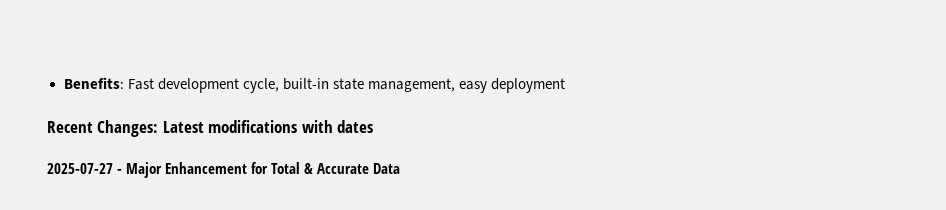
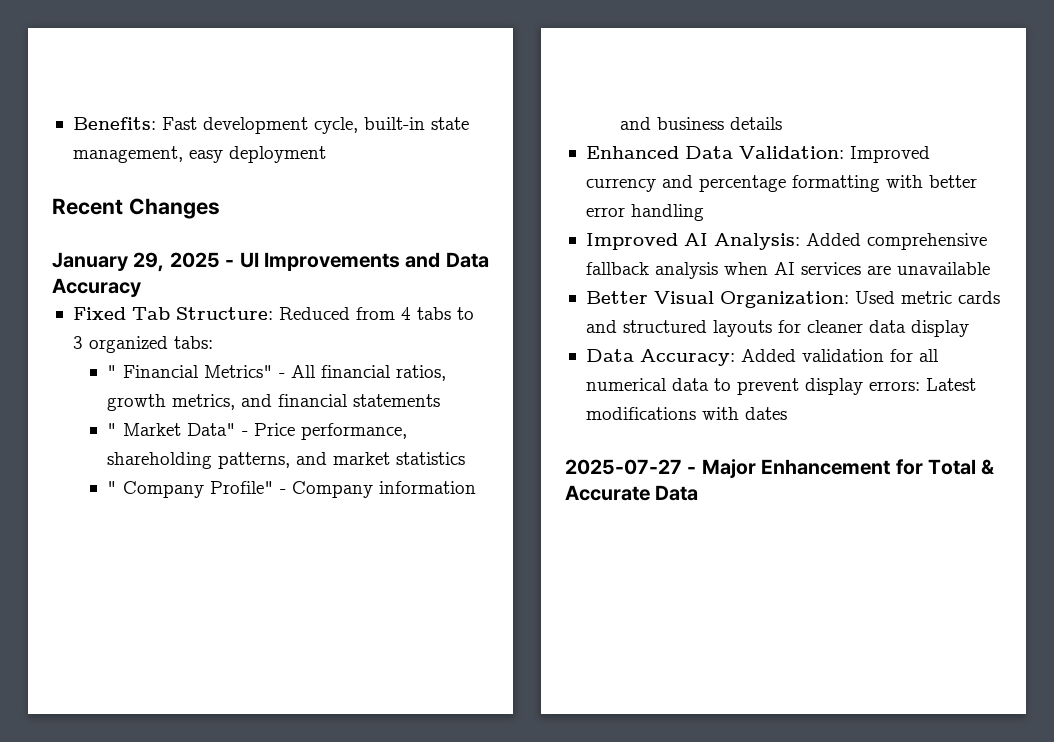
- Recent Changes: Latest modifications with dates
+ Recent Changes
+ January 29, 2025 - UI Improvements and Data Accuracy
+ Fixed Tab Structure: Reduced from 4 tabs to 3 organized tabs:
+ " Financial Metrics" - All financial ratios, growth metrics, and financial statements
+ " Market Data" - Price performance, shareholding patterns, and market statistics
+ " Company Profile" - Company information and business details
+ Enhanced Data Validation: Improved currency and percentage formatting with better error handling
+ Improved AI Analysis: Added comprehensive fallback analysis when AI services are unavailable
+ Better Visual Organization: Used metric cards and structured layouts for cleaner data display
+ Data Accuracy: Added validation for all numerical data to prevent display errors: Latest modifications with dates

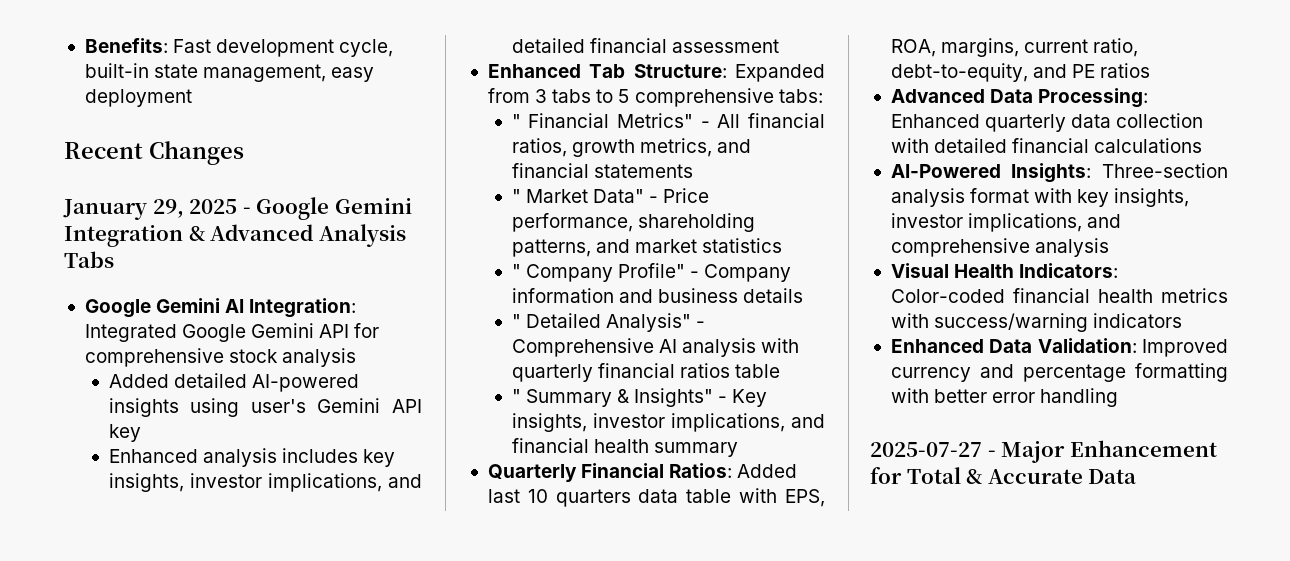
- January 29, 2025 - UI Improvements and Data Accuracy
- Fixed Tab Structure: Reduced from 4 tabs to 3 organized tabs:
+ January 29, 2025 - Google Gemini Integration & Advanced Analysis Tabs
+ Google Gemini AI Integration: Integrated Google Gemini API for comprehensive stock analysis
+ Added detailed AI-powered insights using user's Gemini API key
+ Enhanced analysis includes key insights, investor implications, and detailed financial assessment
+ Enhanced Tab Structure: Expanded from 3 tabs to 5 comprehensive tabs:
+ " Detailed Analysis" - Comprehensive AI analysis with quarterly financial ratios table
+ " Summary & Insights" - Key insights, investor implications, and financial health summary
+ Quarterly Financial Ratios: Added last 10 quarters data table with EPS, ROA, margins, current ratio, debt-to-equity, and PE ratios
+ Advanced Data Processing: Enhanced quarterly data collection with detailed financial calculations
+ AI-Powered Insights: Three-section analysis format with key insights, investor implications, and comprehensive analysis
+ Visual Health Indicators: Color-coded financial health metrics with success/warning indicators
- Improved AI Analysis: Added comprehensive fallback analysis when AI services are unavailable
- Better Visual Organization: Used metric cards and structured layouts for cleaner data display
- Data Accuracy: Added validation for all numerical data to prevent display errors: Latest modifications with dates

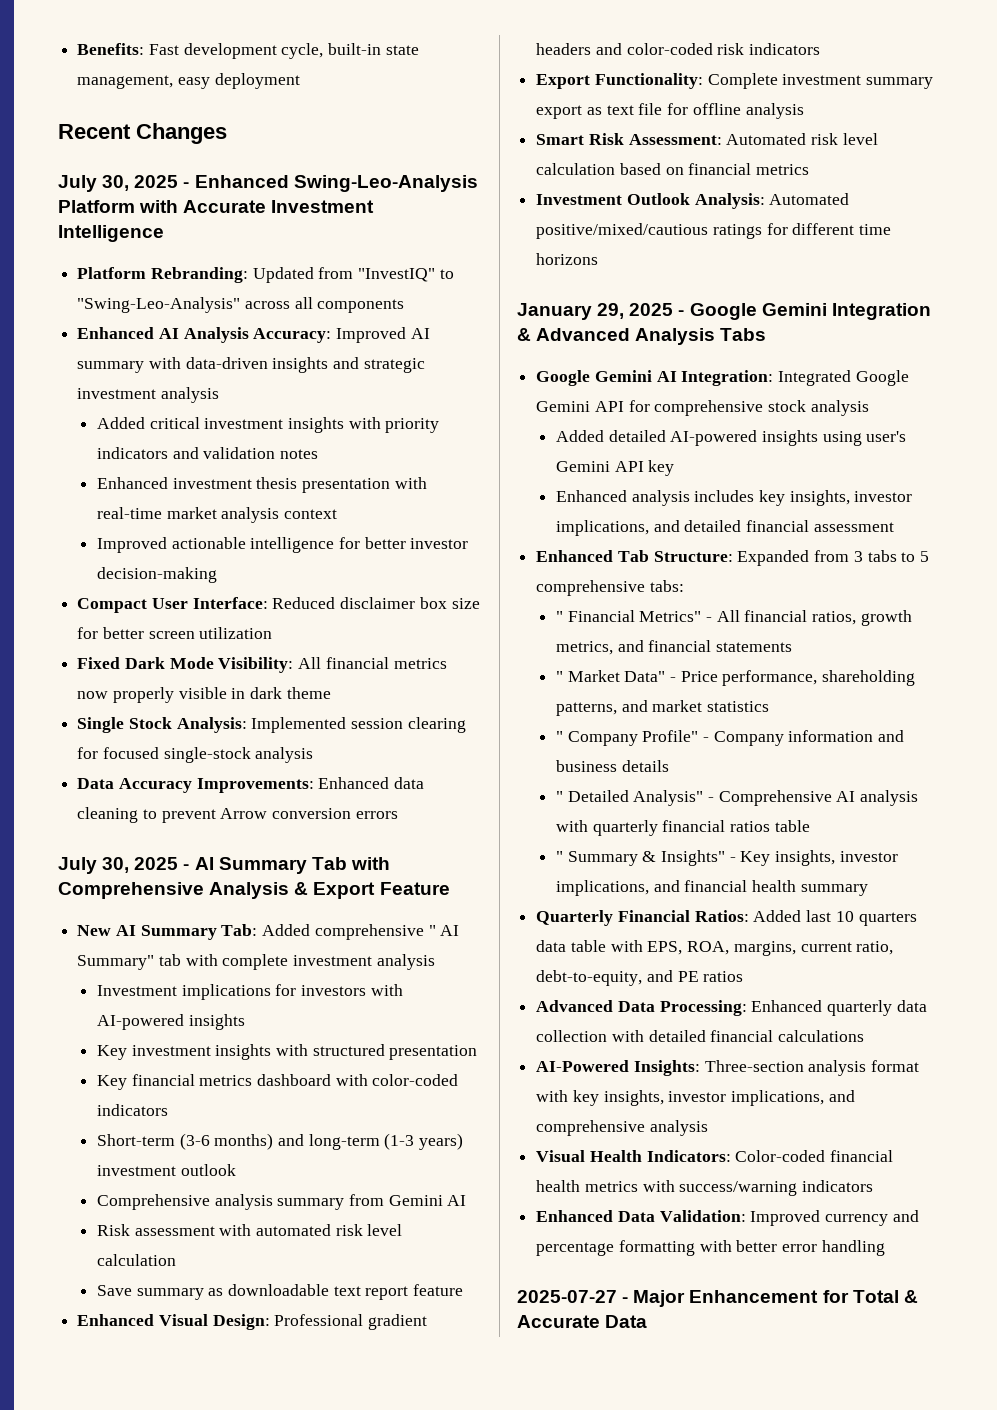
+ July 30, 2025 - Enhanced Swing-Leo-Analysis Platform with Accurate Investment Intelligence
+ Platform Rebranding: Updated from "InvestIQ" to "Swing-Leo-Analysis" across all components
+ Enhanced AI Analysis Accuracy: Improved AI summary with data-driven insights and strategic investment analysis
+ Added critical investment insights with priority indicators and validation notes
+ Enhanced investment thesis presentation with real-time market analysis context
+ Improved actionable intelligence for better investor decision-making
+ Compact User Interface: Reduced disclaimer box size for better screen utilization
+ Fixed Dark Mode Visibility: All financial metrics now properly visible in dark theme
+ Single Stock Analysis: Implemented session clearing for focused single-stock analysis
+ Data Accuracy Improvements: Enhanced data cleaning to prevent Arrow conversion errors
+ July 30, 2025 - AI Summary Tab with Comprehensive Analysis & Export Feature
+ New AI Summary Tab: Added comprehensive " AI Summary" tab with complete investment analysis
+ Investment implications for investors with AI-powered insights
+ Key investment insights with structured presentation
+ Key financial metrics dashboard with color-coded indicators
+ Short-term (3-6 months) and long-term (1-3 years) investment outlook
+ Comprehensive analysis summary from Gemini AI
+ Risk assessment with automated risk level calculation
+ Save summary as downloadable text report feature
+ Enhanced Visual Design: Professional gradient headers and color-coded risk indicators
+ Export Functionality: Complete investment summary export as text file for offline analysis
+ Smart Risk Assessment: Automated risk level calculation based on financial metrics
+ Investment Outlook Analysis: Automated positive/mixed/cautious ratings for different time horizons

